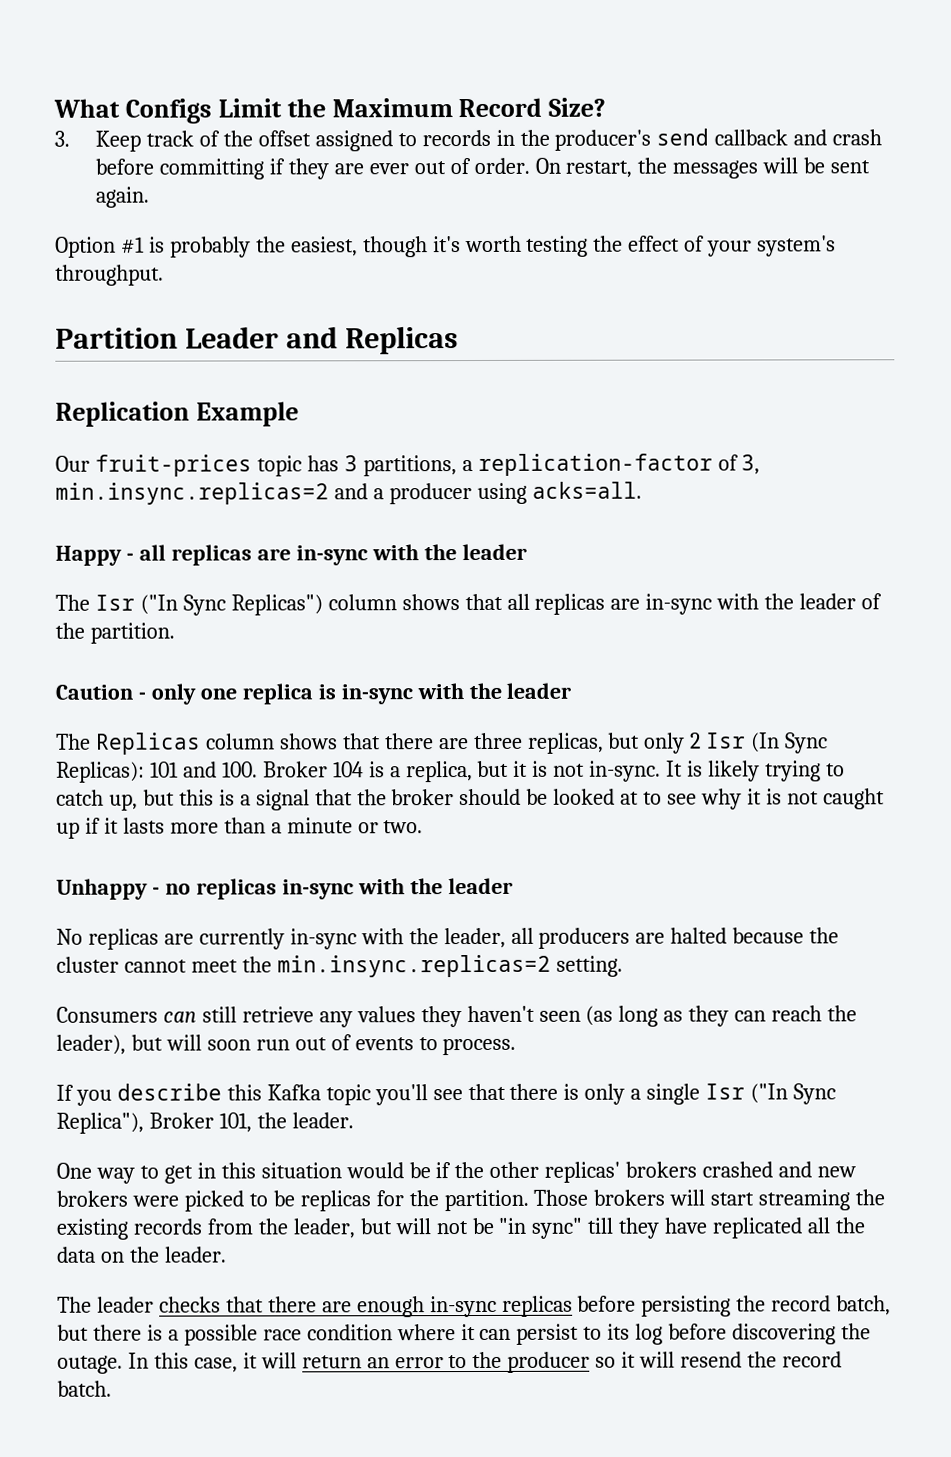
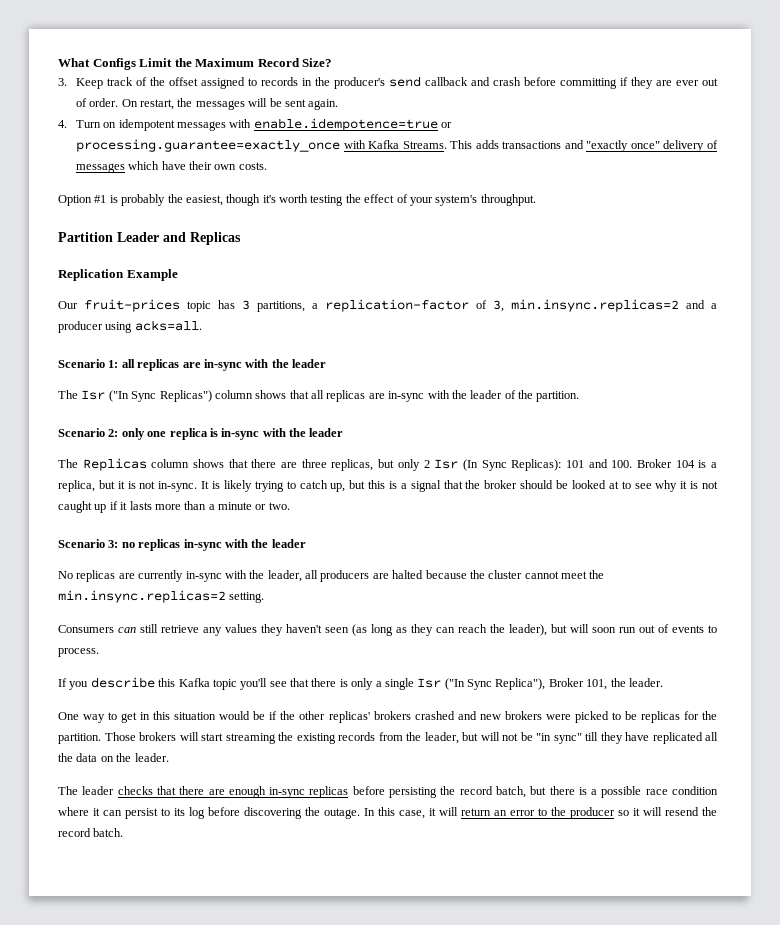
+ 4. Turn on idempotent messages with enable.idempotence=true or processing.guarantee=exactly_once with Kafka Streams. This adds transactions and "exactly once" delivery of messages which have their own costs.
- Happy - all replicas are in-sync with the leader
+ Scenario 1: all replicas are in-sync with the leader
- Caution - only one replica is in-sync with the leader
+ Scenario 2: only one replica is in-sync with the leader
- Unhappy - no replicas in-sync with the leader
+ Scenario 3: no replicas in-sync with the leader

